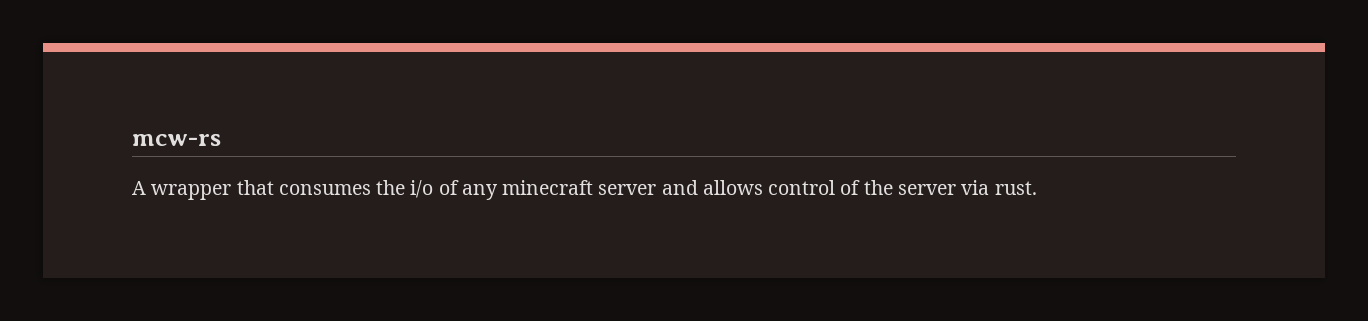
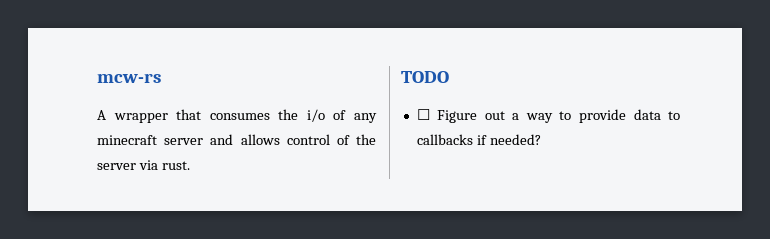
+ TODO
+ ☐ Figure out a way to provide data to callbacks if needed?

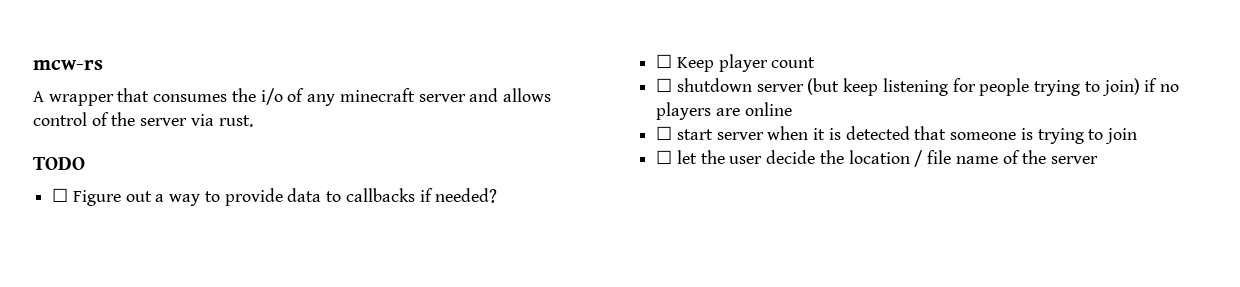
+ ☐ Keep player count
+ ☐ shutdown server (but keep listening for people trying to join) if no players are online
+ ☐ start server when it is detected that someone is trying to join
+ ☐ let the user decide the location / file name of the server

